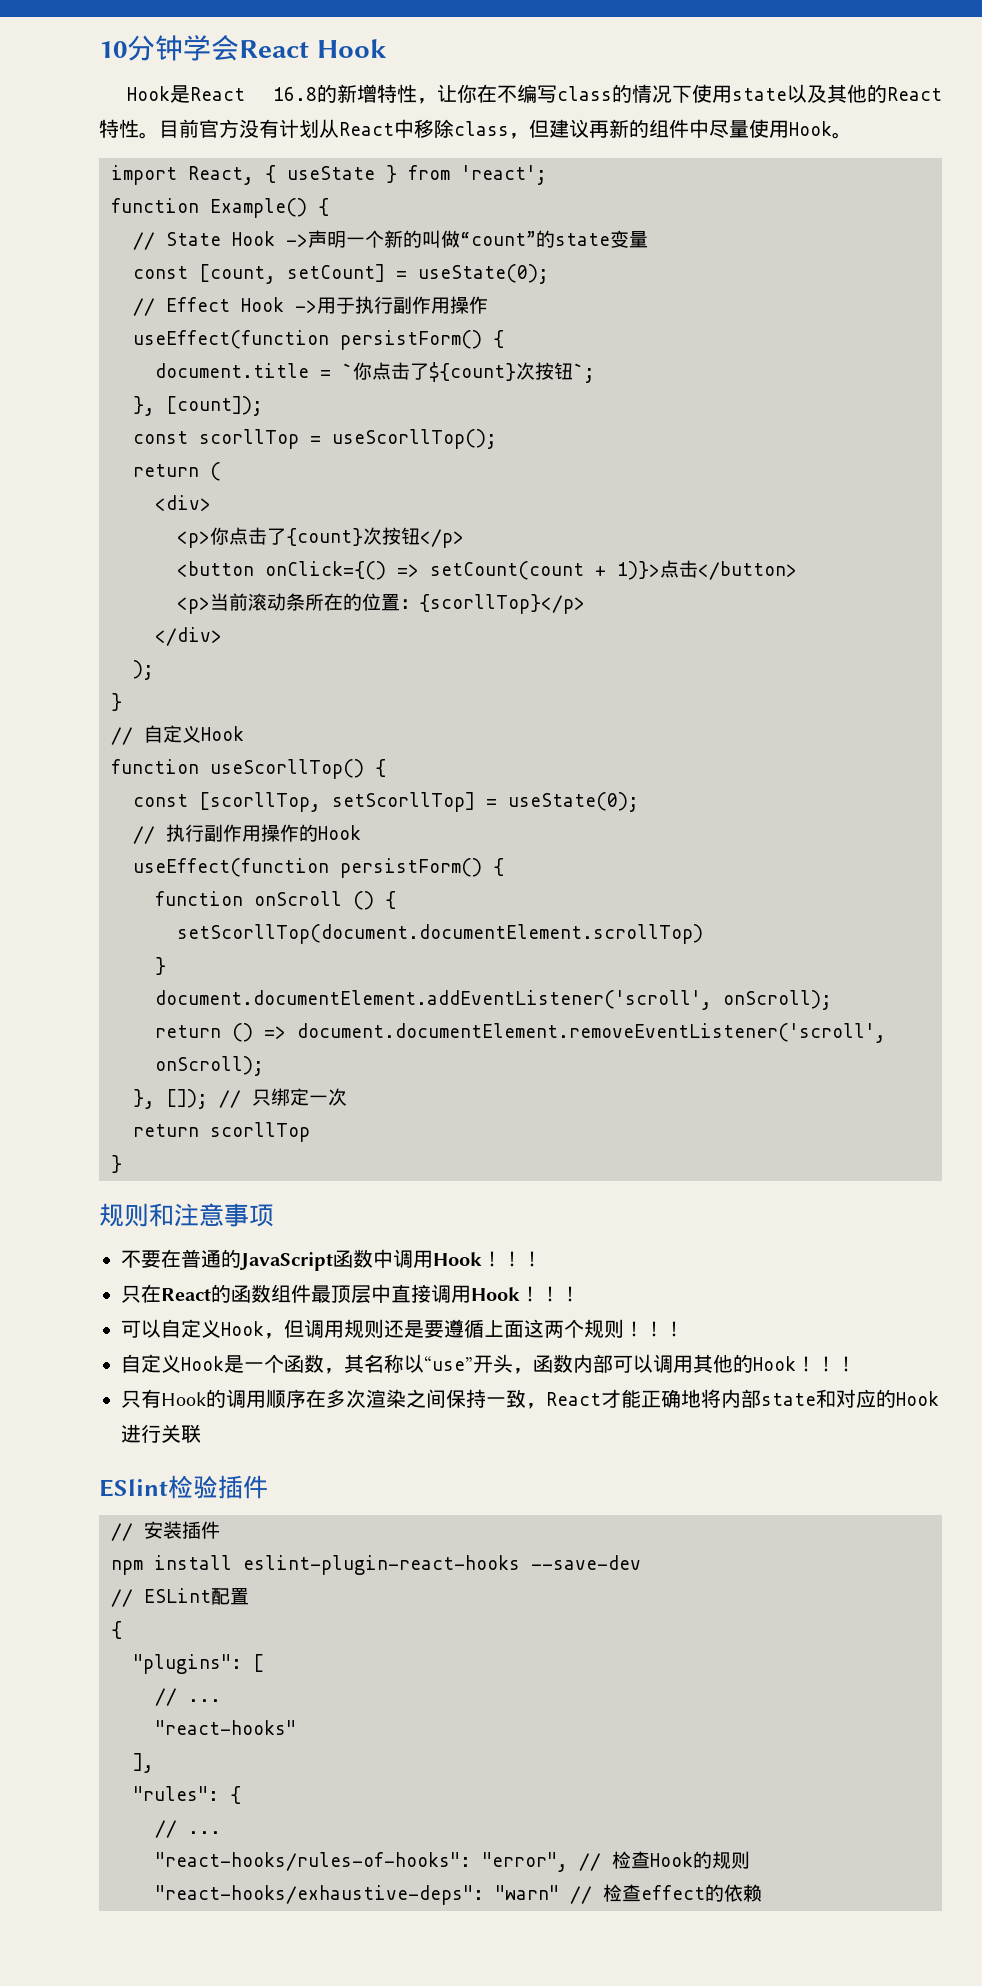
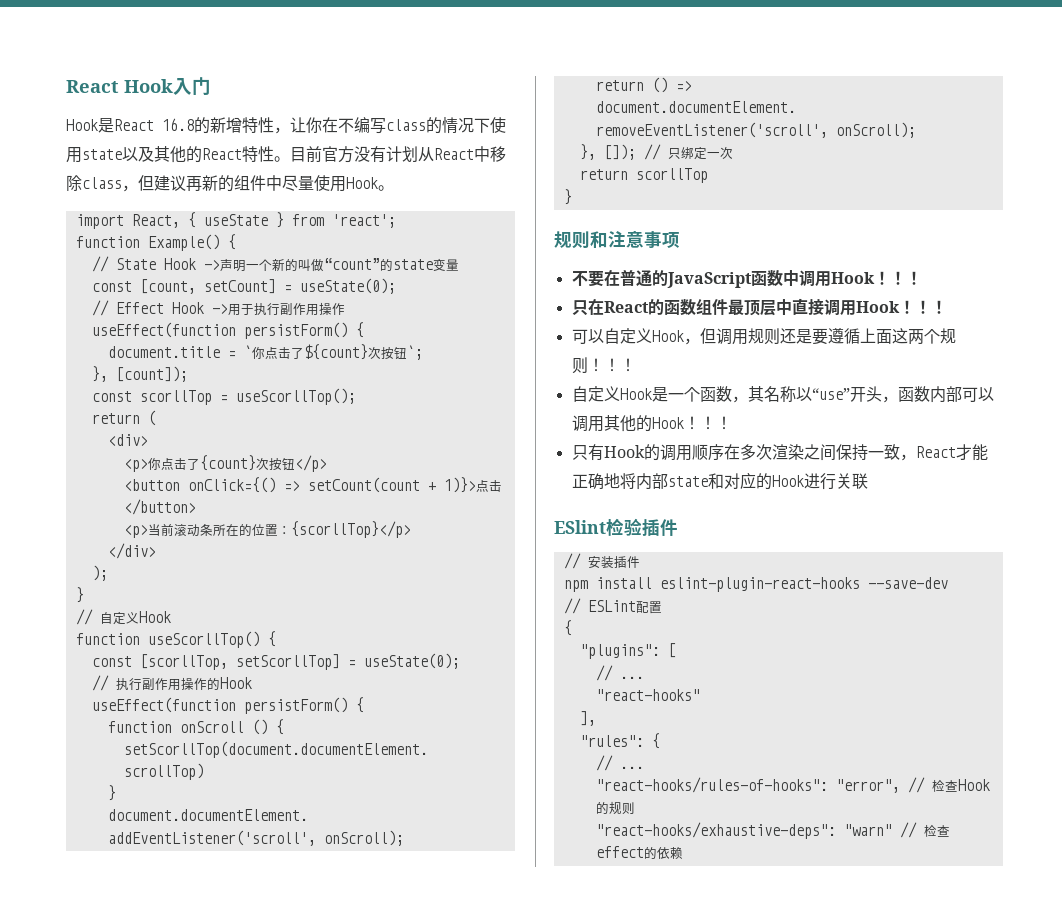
- 10分钟学会React Hook
+ React Hook入门

